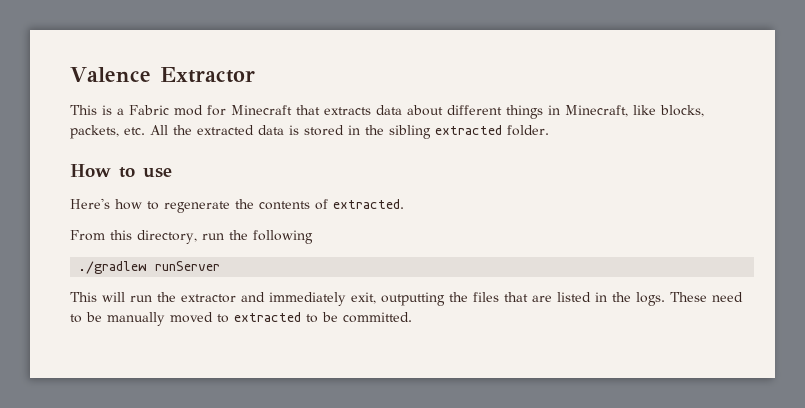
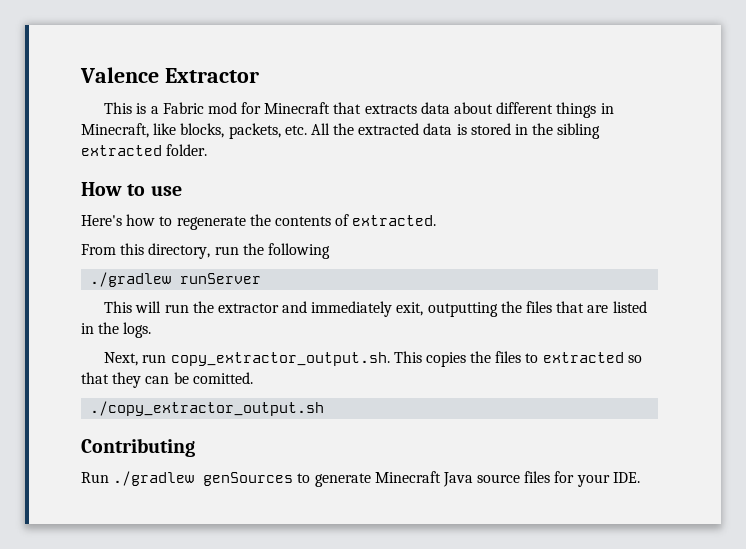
- This will run the extractor and immediately exit, outputting the files that are listed in the logs. These need to be manually moved to extracted to be committed.
+ This will run the extractor and immediately exit, outputting the files that are listed in the logs.
+ Next, run copy_extractor_output.sh. This copies the files to extracted so that they can be comitted.
+ ./copy_extractor_output.sh
+ Contributing
+ Run ./gradlew genSources to generate Minecraft Java source files for your IDE.

